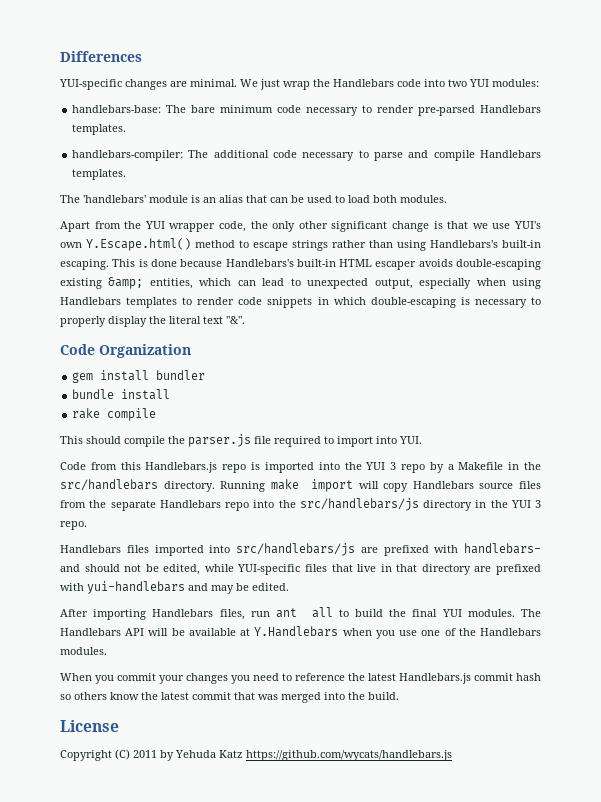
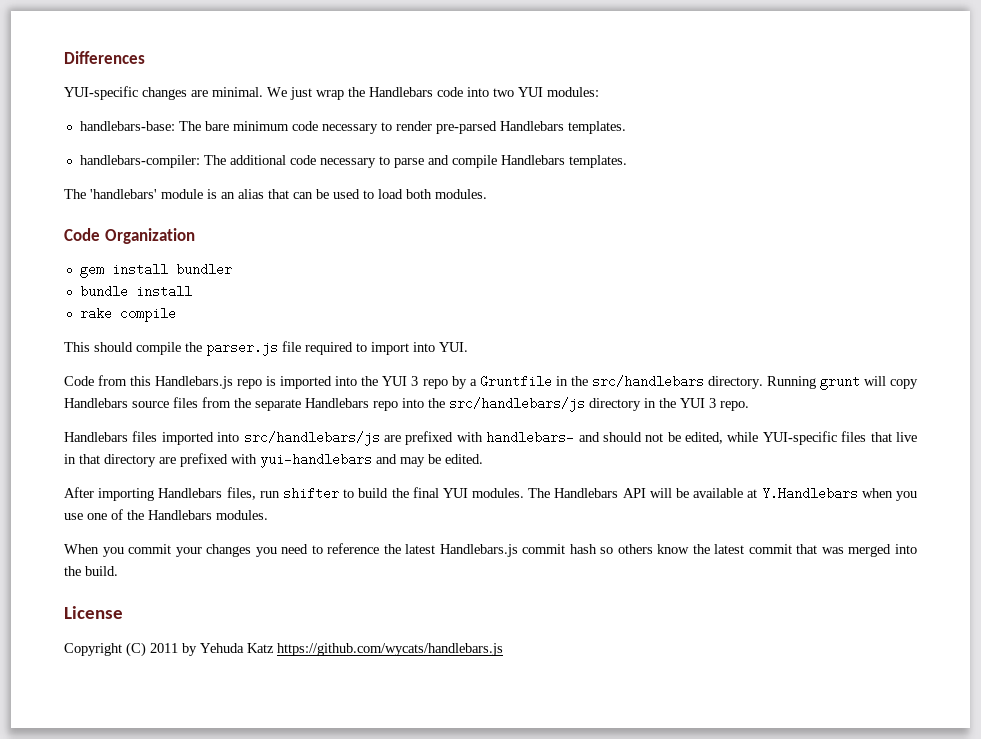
- Apart from the YUI wrapper code, the only other significant change is that we use YUI's own Y.Escape.html() method to escape strings rather than using Handlebars's built-in escaping. This is done because Handlebars's built-in HTML escaper avoids double-escaping existing &amp; entities, which can lead to unexpected output, especially when using Handlebars templates to render code snippets in which double-escaping is necessary to properly display the literal text "&".
- Code from this Handlebars.js repo is imported into the YUI 3 repo by a Makefile in the src/handlebars directory.
+ Code from this Handlebars.js repo is imported into the YUI 3 repo by a Gruntfile in the src/handlebars directory.
- Running make import will copy Handlebars source files from the separate Handlebars repo into the src/handlebars/js directory in the YUI 3 repo.
+ Running grunt will copy Handlebars source files from the separate Handlebars repo into the src/handlebars/js directory in the YUI 3 repo.
- After importing Handlebars files, run ant all to build the final YUI modules.
+ After importing Handlebars files, run shifter to build the final YUI modules.

